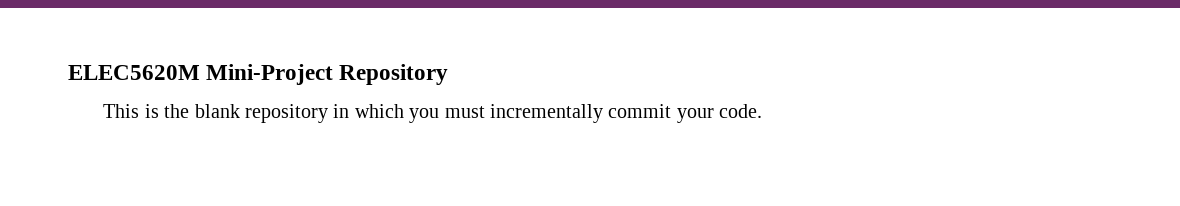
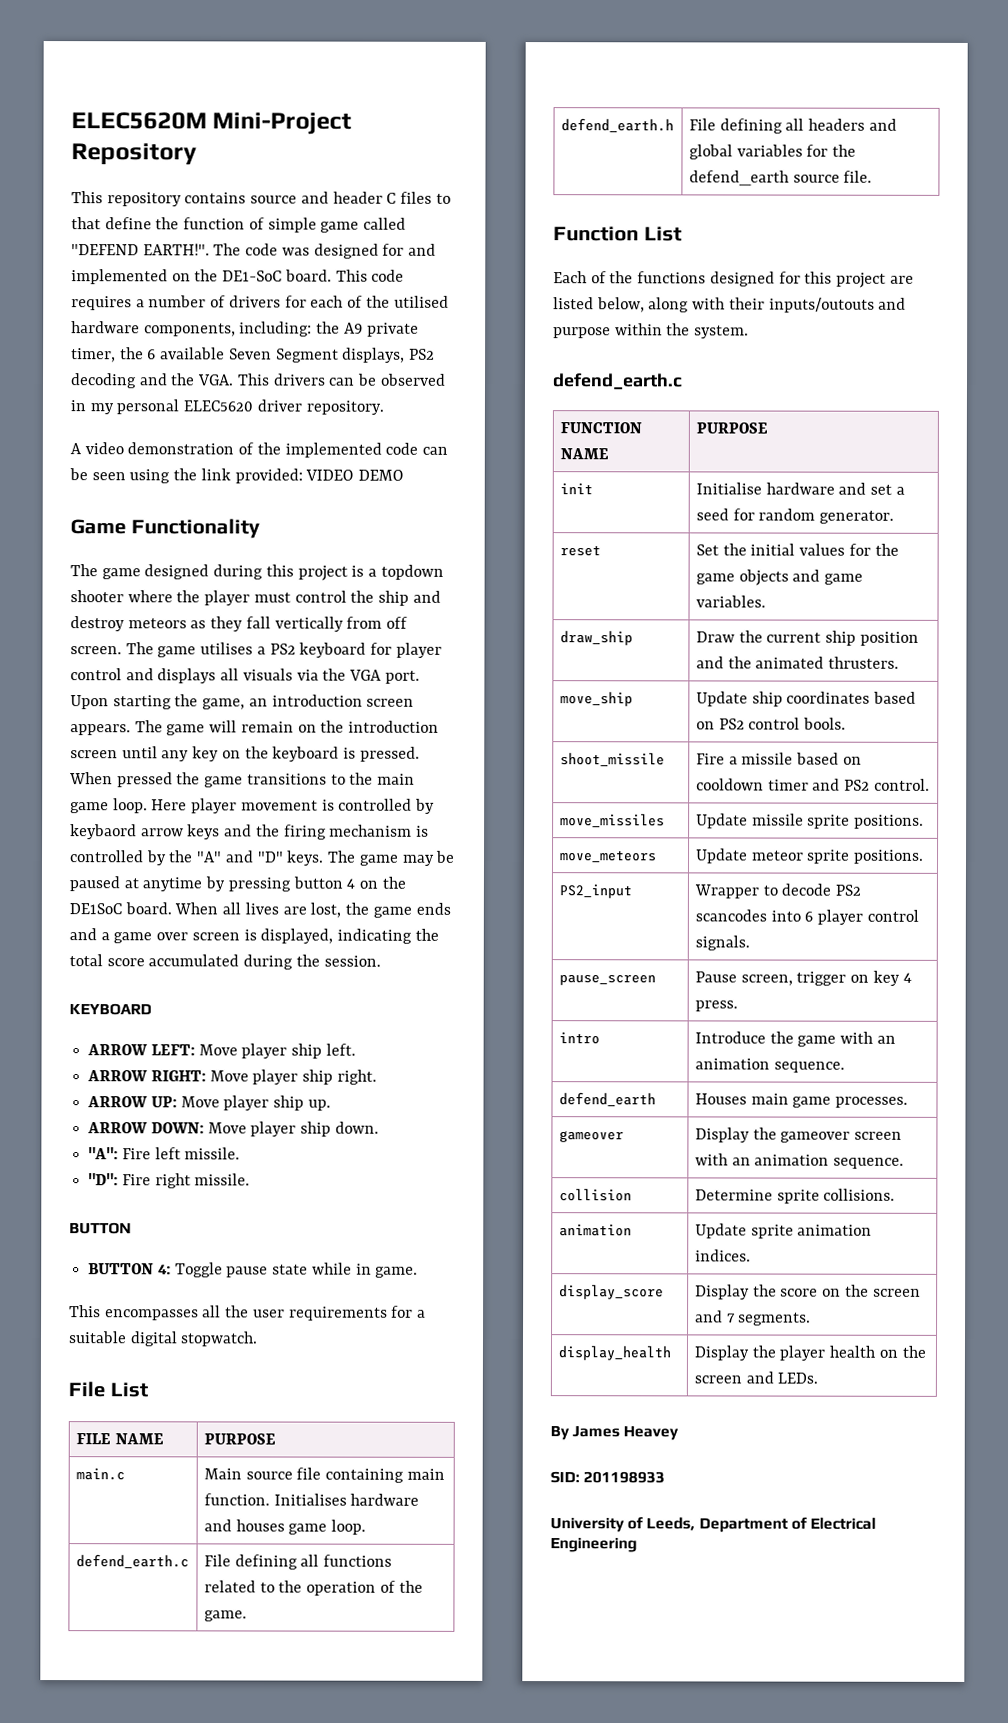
- This is the blank repository in which you must incrementally commit your code.
+ This repository contains source and header C files to that define the function of simple game called "DEFEND EARTH!". The code was designed for and implemented on the DE1-SoC board. This code requires a number of drivers for each of the utilised hardware components, including: the A9 private timer, the 6 available Seven Segment displays, PS2 decoding and the VGA. This drivers can be observed in my personal ELEC5620 driver repository.
+ A video demonstration of the implemented code can be seen using the link provided: VIDEO DEMO
+ Game Functionality
+ The game designed during this project is a topdown shooter where the player must control the ship and destroy meteors as they fall vertically from off screen. The game utilises a PS2 keyboard for player control and displays all visuals via the VGA port. Upon starting the game, an introduction screen appears. The game will remain on the introduction screen until any key on the keyboard is pressed. When pressed the game transitions to the main game loop. Here player movement is controlled by keybaord arrow keys and the firing mechanism is controlled by the "A" and "D" keys. The game may be paused at anytime by pressing button 4 on the DE1SoC board. When all lives are lost, the game ends and a game over screen is displayed, indicating the total score accumulated during the session.
+ KEYBOARD
+ ARROW LEFT: Move player ship left.
+ ARROW RIGHT: Move player ship right.
+ ARROW UP: Move player ship up.
+ ARROW DOWN: Move player ship down.
+ "A": Fire left missile.
+ "D": Fire right missile.
+ BUTTON
+ BUTTON 4: Toggle pause state while in game.
+ This encompasses all the user requirements for a suitable digital stopwatch.
+ File List
+ FILE NAME | PURPOSE
+ main.c | Main source file containing main function. Initialises hardware and houses game loop.
+ defend_earth.c | File defining all functions related to the operation of the game.
+ defend_earth.h | File defining all headers and global variables for the defend_earth source file.
+ Function List
+ Each of the functions designed for this project are listed below, along with their inputs/outouts and purpose within the system.
+ defend_earth.c
+ FUNCTION NAME | PURPOSE
+ init | Initialise hardware and set a seed for random generator.
+ reset | Set the initial values for the game objects and game variables.
+ draw_ship | Draw the current ship position and the animated thrusters.
+ move_ship | Update ship coordinates based on PS2 control bools.
+ shoot_missile | Fire a missile based on cooldown timer and PS2 control.
+ move_missiles | Update missile sprite positions.
+ move_meteors | Update meteor sprite positions.
+ PS2_input | Wrapper to decode PS2 scancodes into 6 player control signals.
+ pause_screen | Pause screen, trigger on key 4 press.
+ intro | Introduce the game with an animation sequence.
+ defend_earth | Houses main game processes.
+ gameover | Display the gameover screen with an animation sequence.
+ collision | Determine sprite collisions.
+ animation | Update sprite animation indices.
+ display_score | Display the score on the screen and 7 segments.
+ display_health | Display the player health on the screen and LEDs.
+ By James Heavey
+ SID: 201198933
+ University of Leeds, Department of Electrical Engineering

